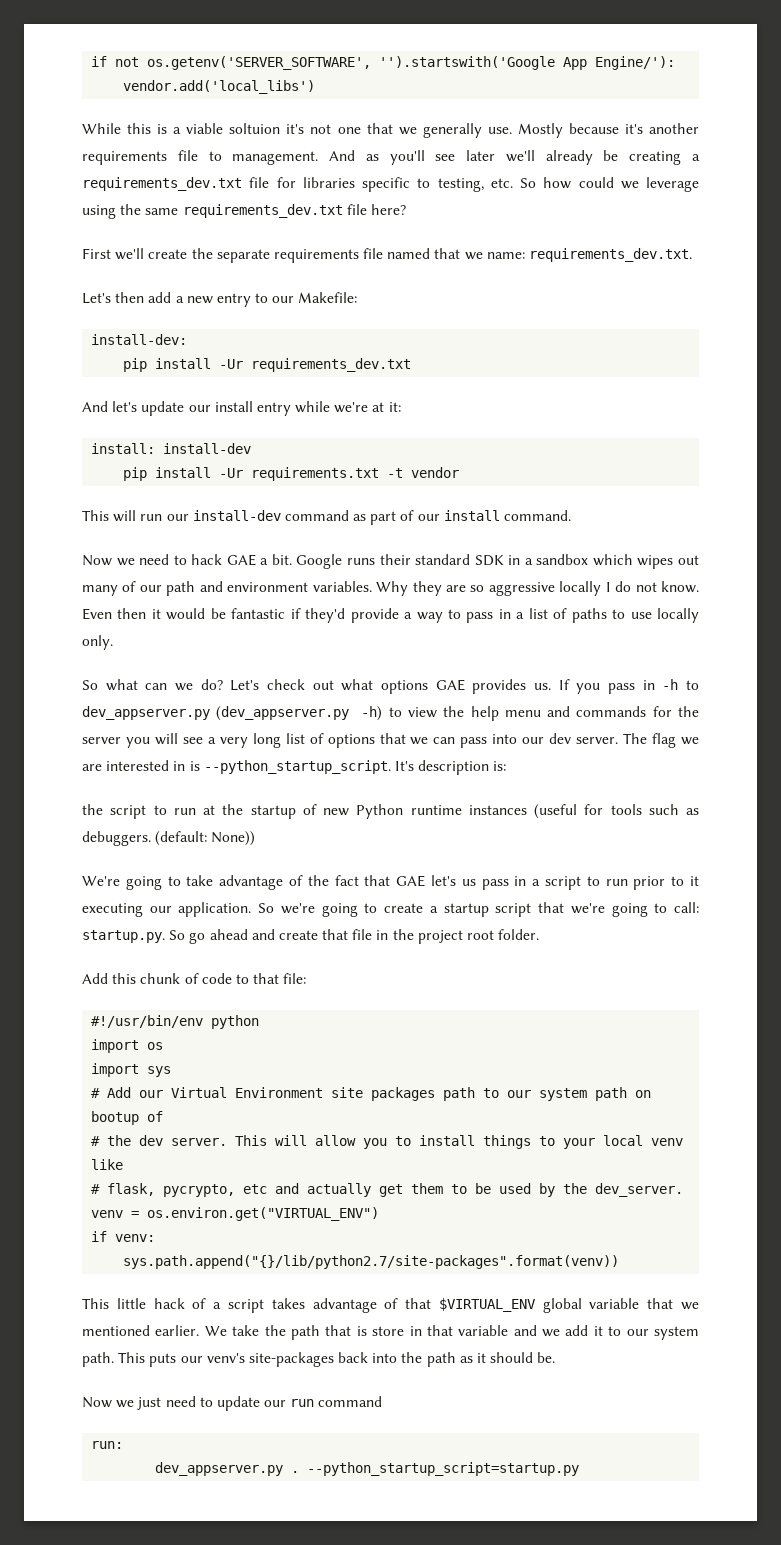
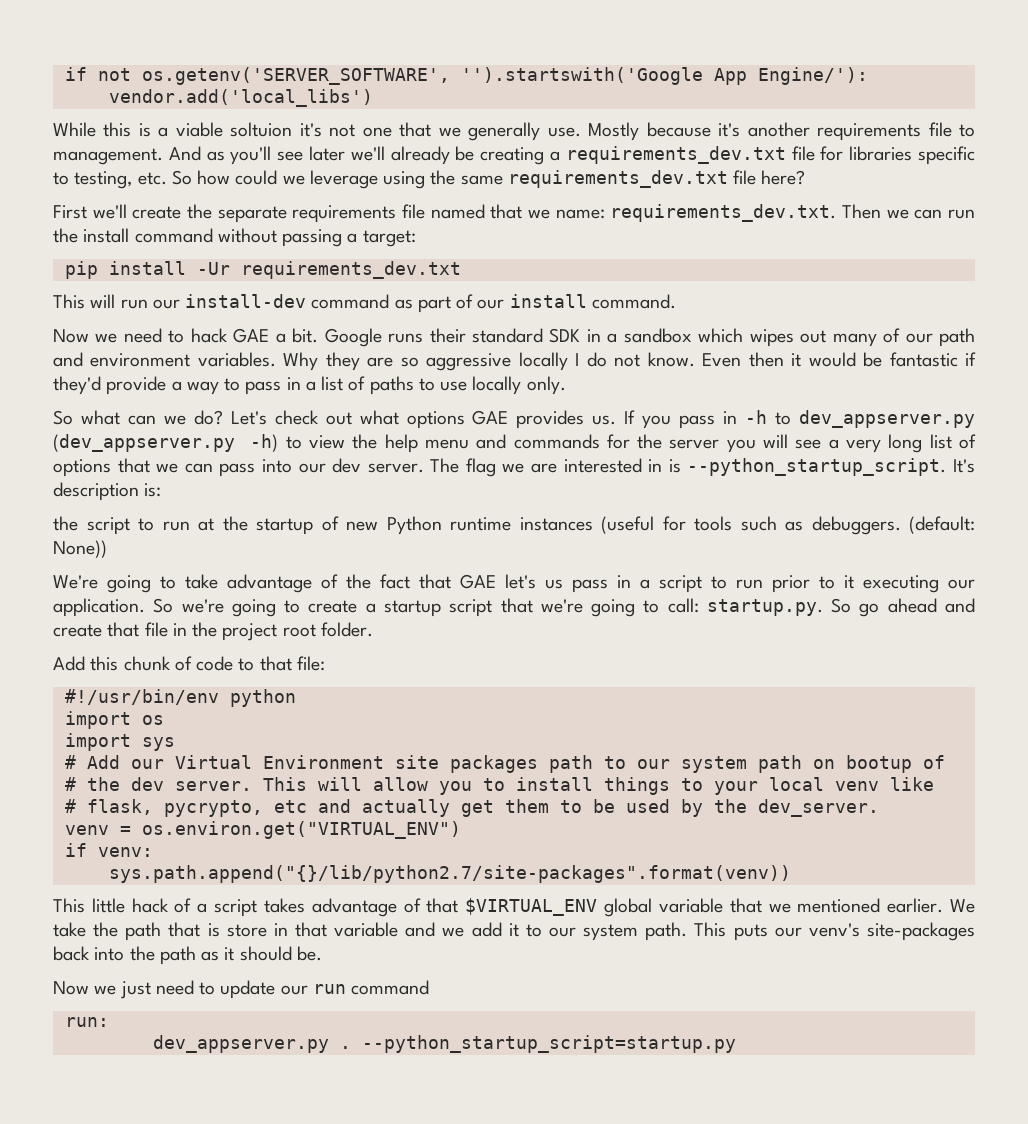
- First we'll create the separate requirements file named that we name: requirements_dev.txt.
- Let's then add a new entry to our Makefile:
- install-dev:
+ First we'll create the separate requirements file named that we name: requirements_dev.txt. Then we can run the install command without passing a target:
  pip install -Ur requirements_dev.txt
- And let's update our install entry while we're at it:
- install: install-dev
- pip install -Ur requirements.txt -t vendor

